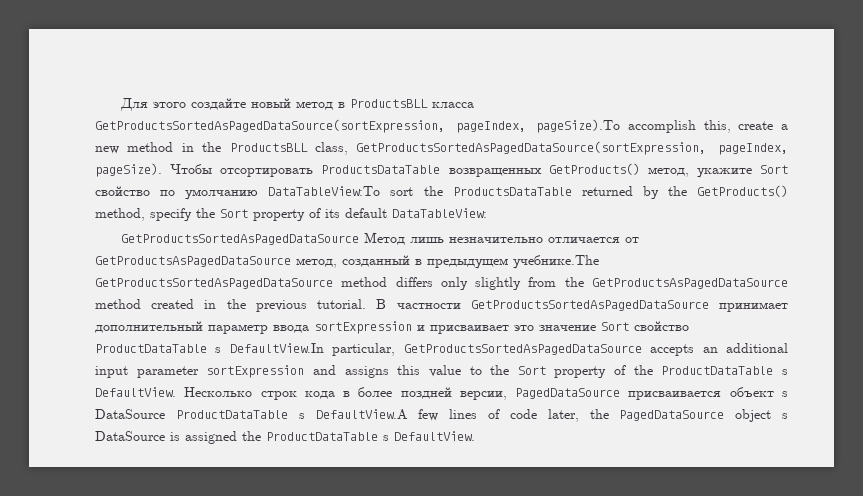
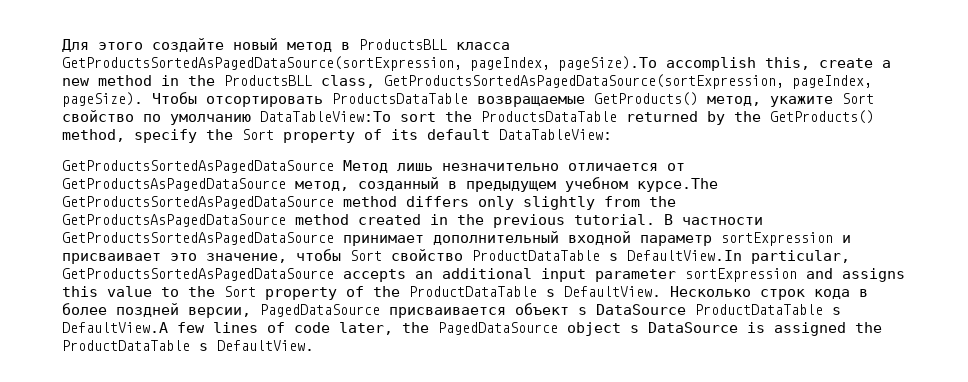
- Чтобы отсортировать ProductsDataTable возвращенных GetProducts() метод, укажите Sort свойство по умолчанию DataTableView:To sort the ProductsDataTable returned by the GetProducts() method, specify the Sort property of its default DataTableView:
+ Чтобы отсортировать ProductsDataTable возвращаемые GetProducts() метод, укажите Sort свойство по умолчанию DataTableView:To sort the ProductsDataTable returned by the GetProducts() method, specify the Sort property of its default DataTableView:
- GetProductsSortedAsPagedDataSource Метод лишь незначительно отличается от GetProductsAsPagedDataSource метод, созданный в предыдущем учебнике.The GetProductsSortedAsPagedDataSource method differs only slightly from the GetProductsAsPagedDataSource method created in the previous tutorial.
+ GetProductsSortedAsPagedDataSource Метод лишь незначительно отличается от GetProductsAsPagedDataSource метод, созданный в предыдущем учебном курсе.The GetProductsSortedAsPagedDataSource method differs only slightly from the GetProductsAsPagedDataSource method created in the previous tutorial.
- В частности GetProductsSortedAsPagedDataSource принимает дополнительный параметр ввода sortExpression и присваивает это значение Sort свойство ProductDataTable s DefaultView.In particular, GetProductsSortedAsPagedDataSource accepts an additional input parameter sortExpression and assigns this value to the Sort property of the ProductDataTable s DefaultView.
+ В частности GetProductsSortedAsPagedDataSource принимает дополнительный входной параметр sortExpression и присваивает это значение, чтобы Sort свойство ProductDataTable s DefaultView.In particular, GetProductsSortedAsPagedDataSource accepts an additional input parameter sortExpression and assigns this value to the Sort property of the ProductDataTable s DefaultView.

